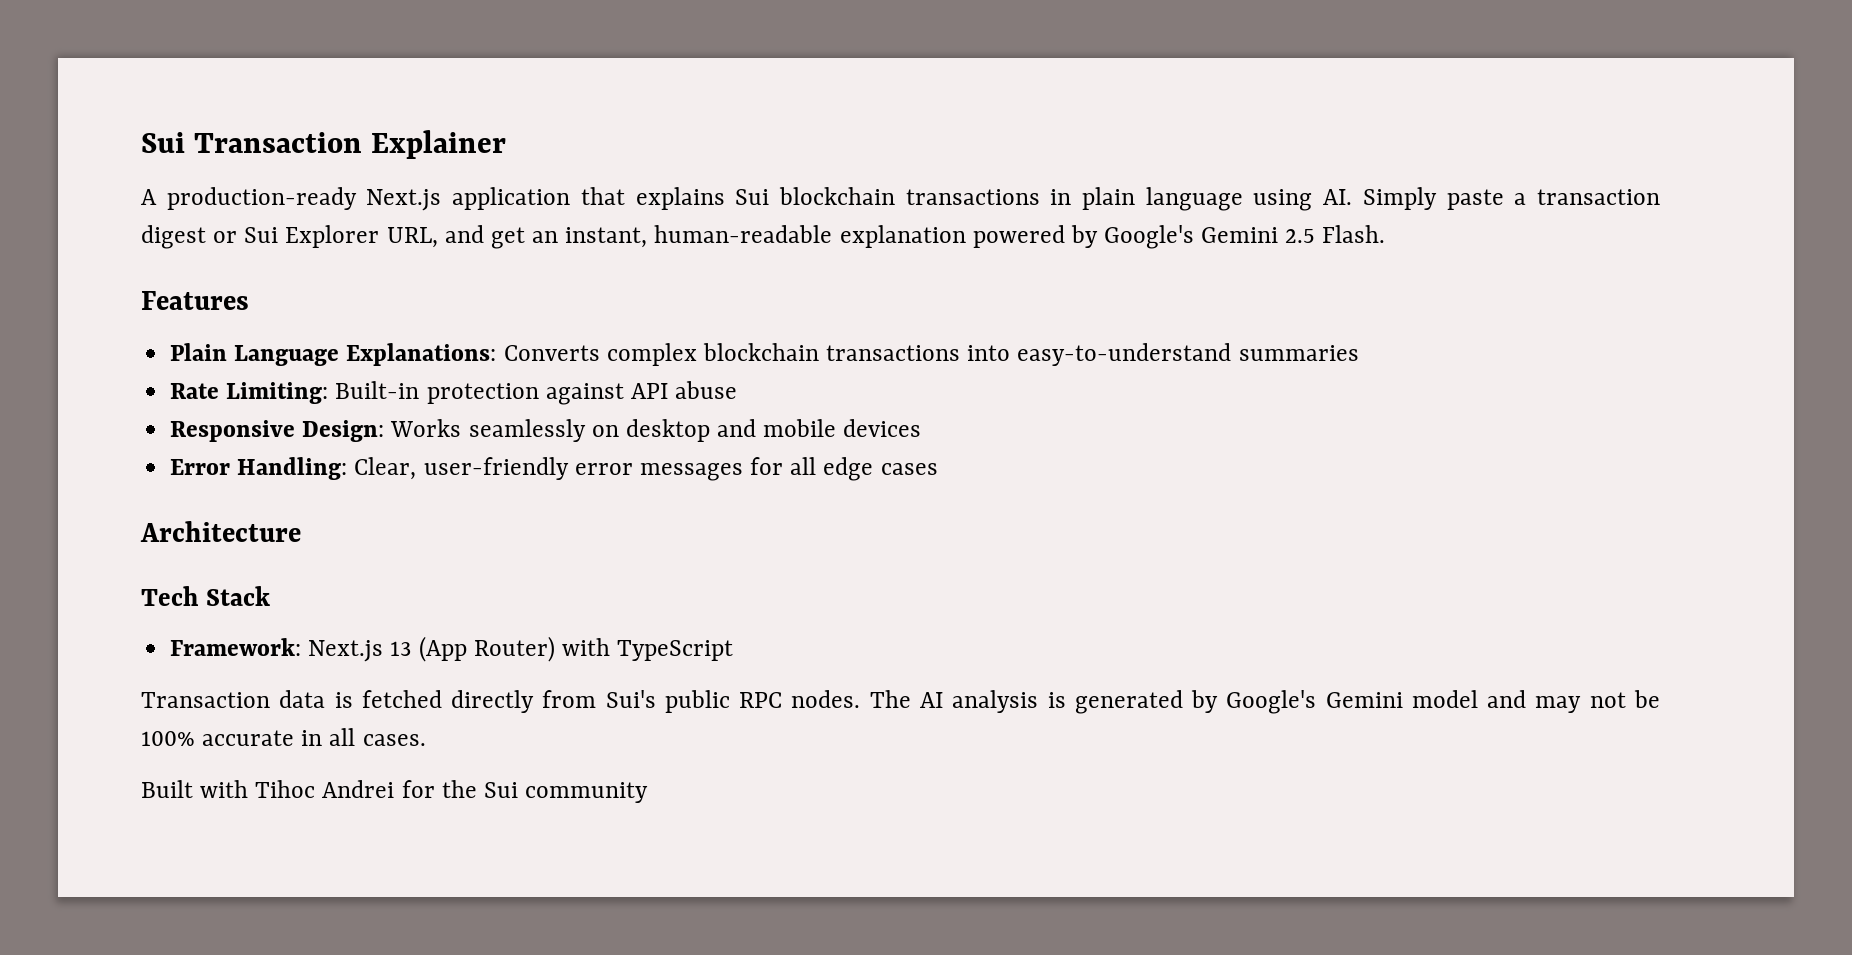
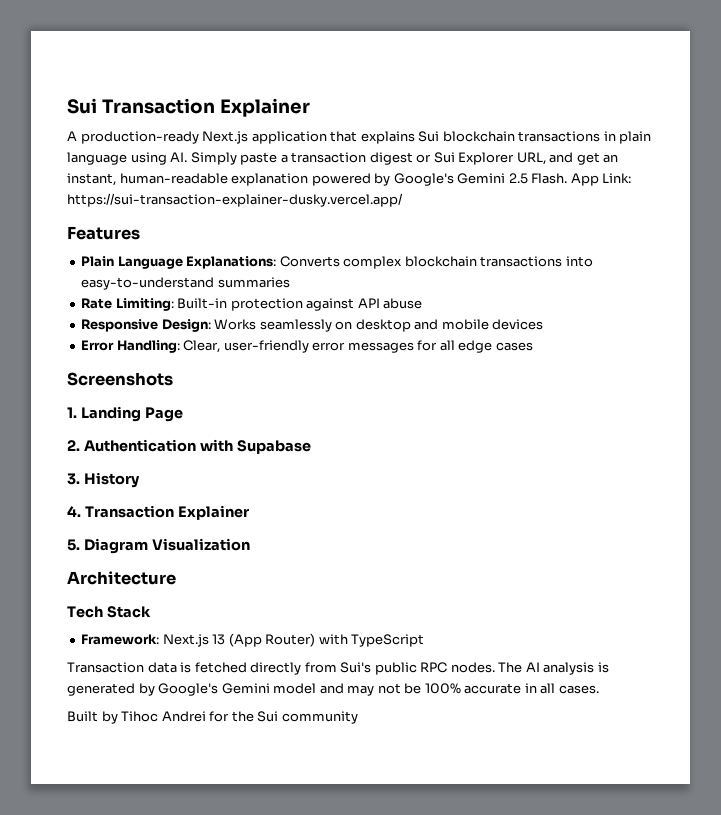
+ App Link: https://sui-transaction-explainer-dusky.vercel.app/
+ Screenshots
+ 1. Landing Page
+ 2. Authentication with Supabase
+ 3. History
+ 4. Transaction Explainer
+ 5. Diagram Visualization
- Built with Tihoc Andrei for the Sui community
+ Built by Tihoc Andrei for the Sui community

